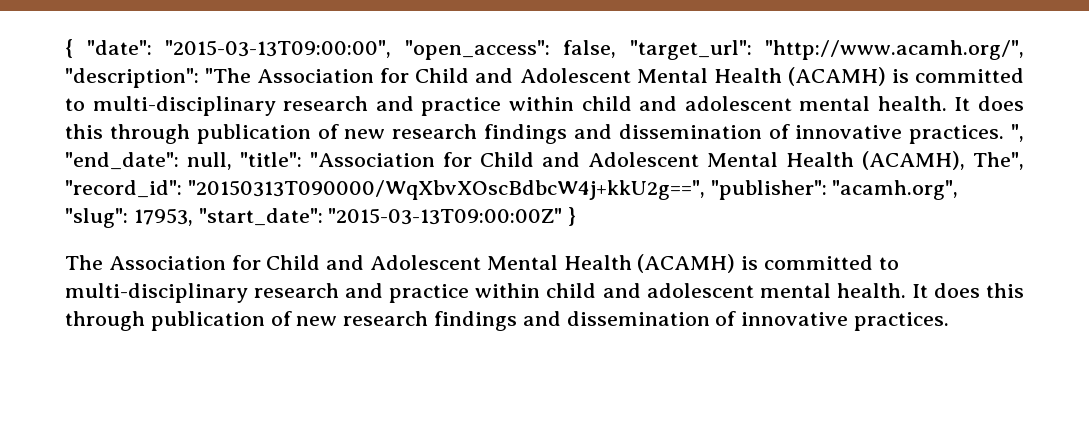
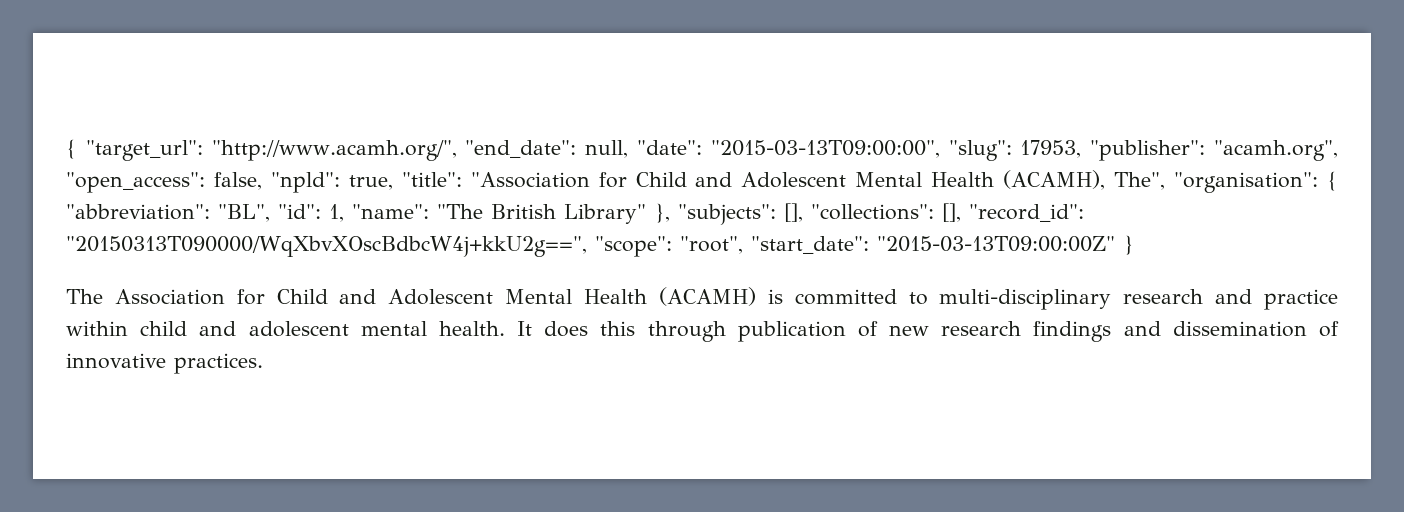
- { "date": "2015-03-13T09:00:00", "open_access": false, "target_url": "http://www.acamh.org/", "description": "The Association for Child and Adolescent Mental Health (ACAMH) is committed to multi-disciplinary research and practice within child and adolescent mental health. It does this through publication of new research findings and dissemination of innovative practices. ", "end_date": null, "title": "Association for Child and Adolescent Mental Health (ACAMH), The", "record_id": "20150313T090000/WqXbvXOscBdbcW4j+kkU2g==", "publisher": "acamh.org", "slug": 17953, "start_date": "2015-03-13T09:00:00Z" }
+ { "target_url": "http://www.acamh.org/", "end_date": null, "date": "2015-03-13T09:00:00", "slug": 17953, "publisher": "acamh.org", "open_access": false, "npld": true, "title": "Association for Child and Adolescent Mental Health (ACAMH), The", "organisation": { "abbreviation": "BL", "id": 1, "name": "The British Library" }, "subjects": [], "collections": [], "record_id": "20150313T090000/WqXbvXOscBdbcW4j+kkU2g==", "scope": "root", "start_date": "2015-03-13T09:00:00Z" }

